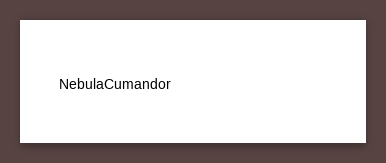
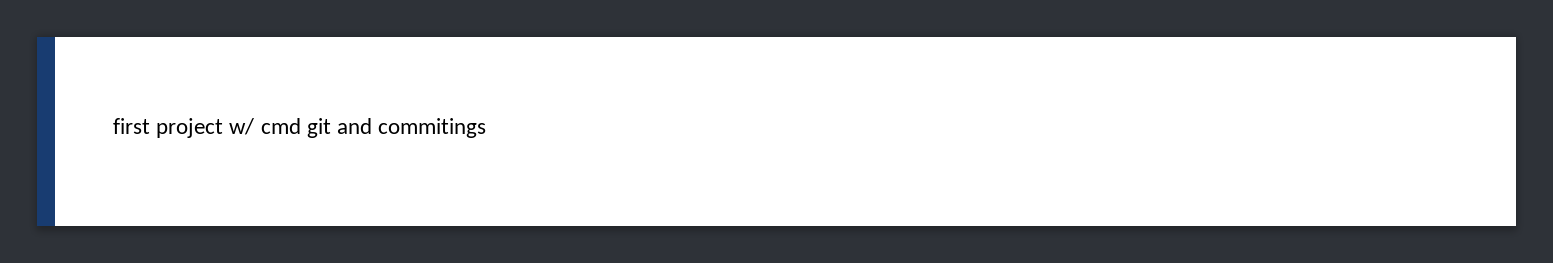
- NebulaCumandor
+ first project w/ cmd git and commitings

